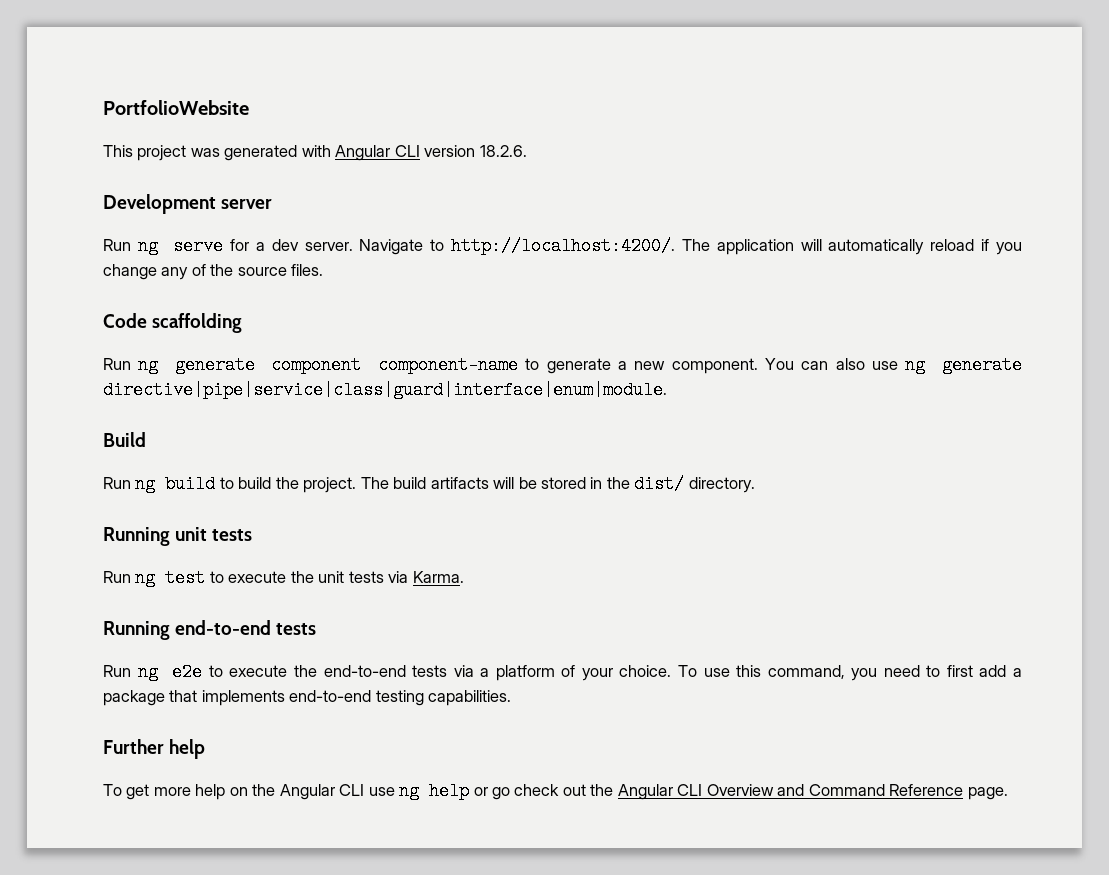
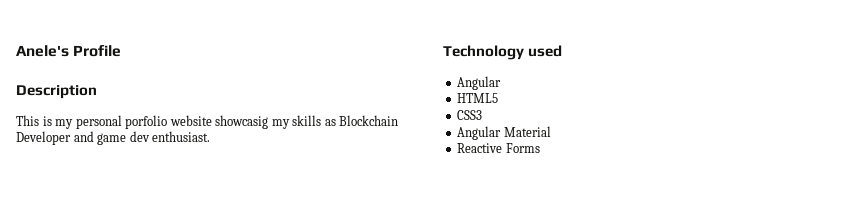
- PortfolioWebsite
- This project was generated with Angular CLI version 18.2.6.
- Development server
- Run ng serve for a dev server. Navigate to http://localhost:4200/. The application will automatically reload if you change any of the source files.
- Code scaffolding
- Run ng generate component component-name to generate a new component. You can also use ng generate directive|pipe|service|class|guard|interface|enum|module.
- Build
- Run ng build to build the project. The build artifacts will be stored in the dist/ directory.
- Running unit tests
- Run ng test to execute the unit tests via Karma.
- Running end-to-end tests
- Run ng e2e to execute the end-to-end tests via a platform of your choice. To use this command, you need to first add a package that implements end-to-end testing capabilities.
- Further help
- To get more help on the Angular CLI use ng help or go check out the Angular CLI Overview and Command Reference page.
+ Anele's Profile
+ Description
+ This is my personal porfolio website showcasig my skills as Blockchain Developer and game dev enthusiast.
+ Technology used
+ Angular
+ HTML5
+ CSS3
+ Angular Material
+ Reactive Forms

